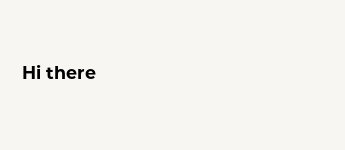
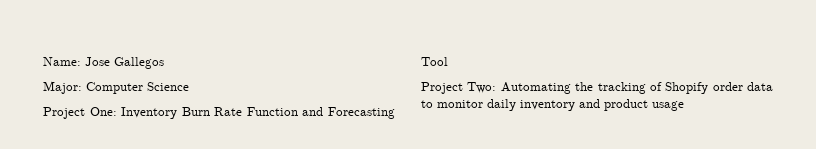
- Hi there
+ Name: Jose Gallegos
+ Major: Computer Science
+ Project One: Inventory Burn Rate Function and Forecasting Tool
+ Project Two: Automating the tracking of Shopify order data to monitor daily inventory and product usage

